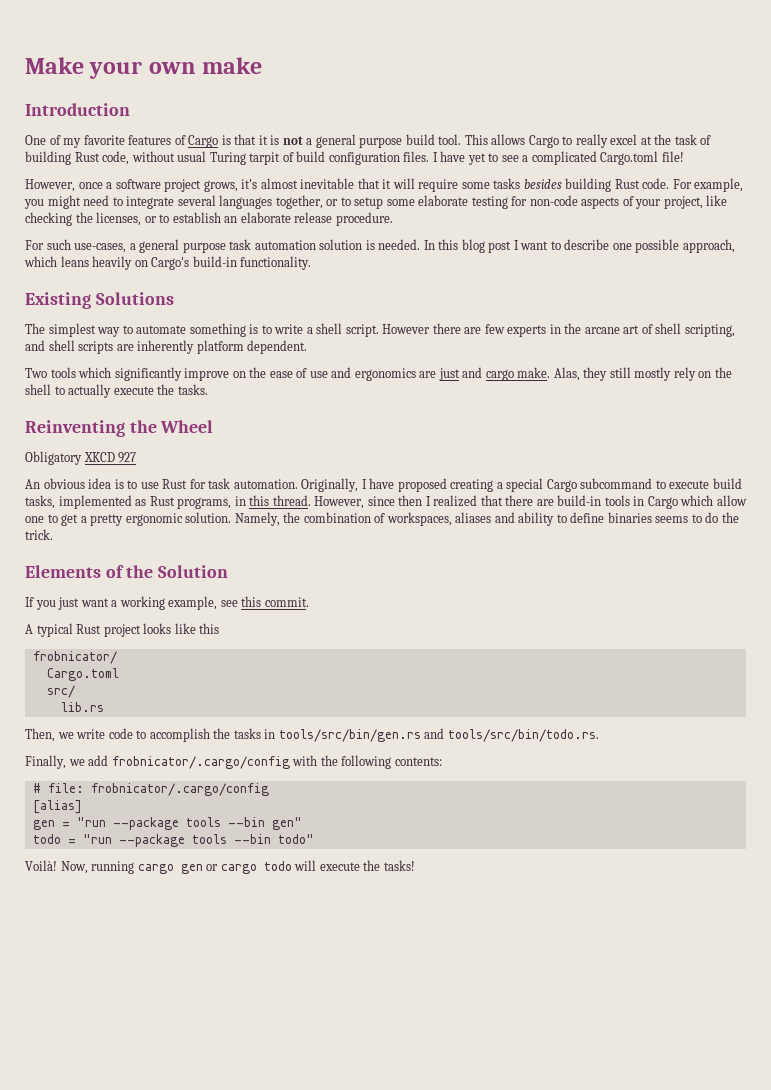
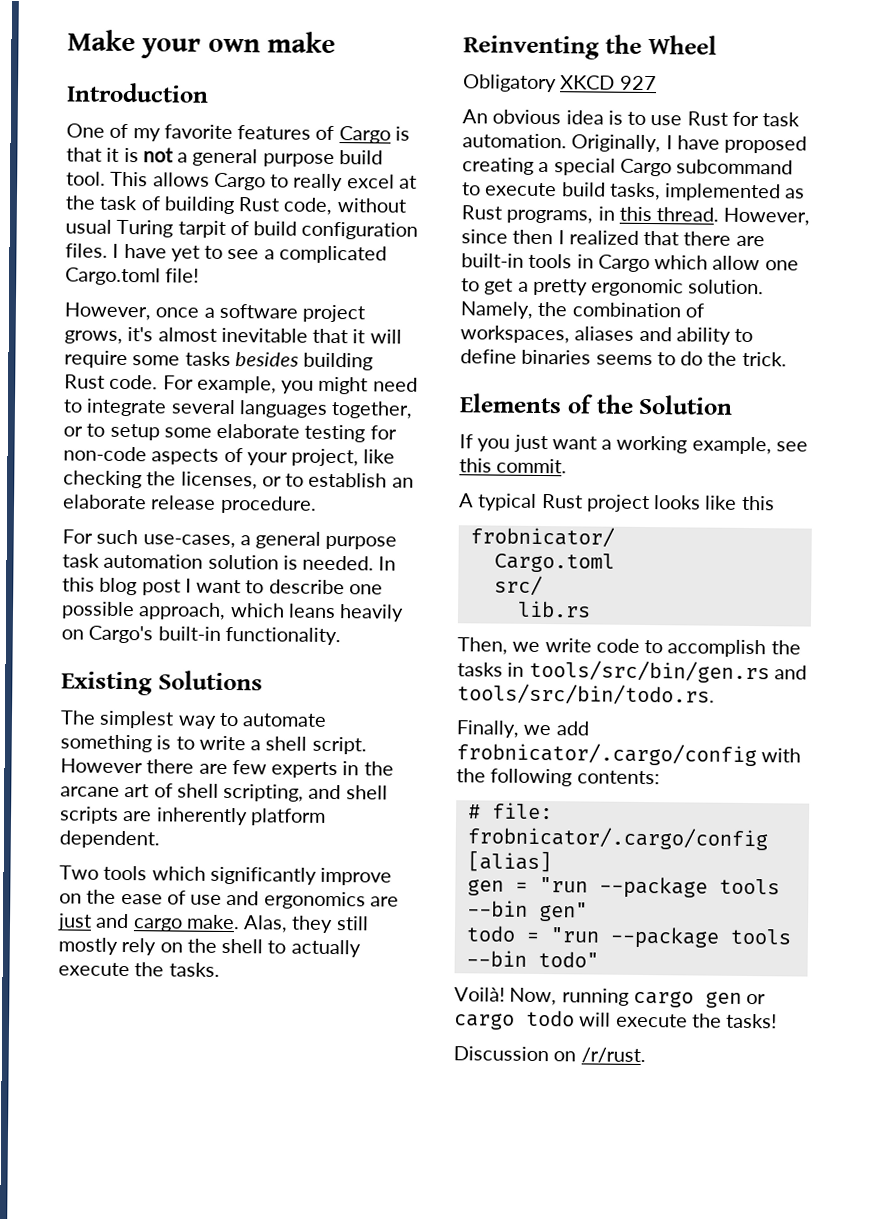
- In this blog post I want to describe one possible approach, which leans heavily on Cargo's build-in functionality.
+ In this blog post I want to describe one possible approach, which leans heavily on Cargo's built-in functionality.
- However, since then I realized that there are build-in tools in Cargo which allow one to get a pretty ergonomic solution.
+ However, since then I realized that there are built-in tools in Cargo which allow one to get a pretty ergonomic solution.
+ Discussion on /r/rust.

